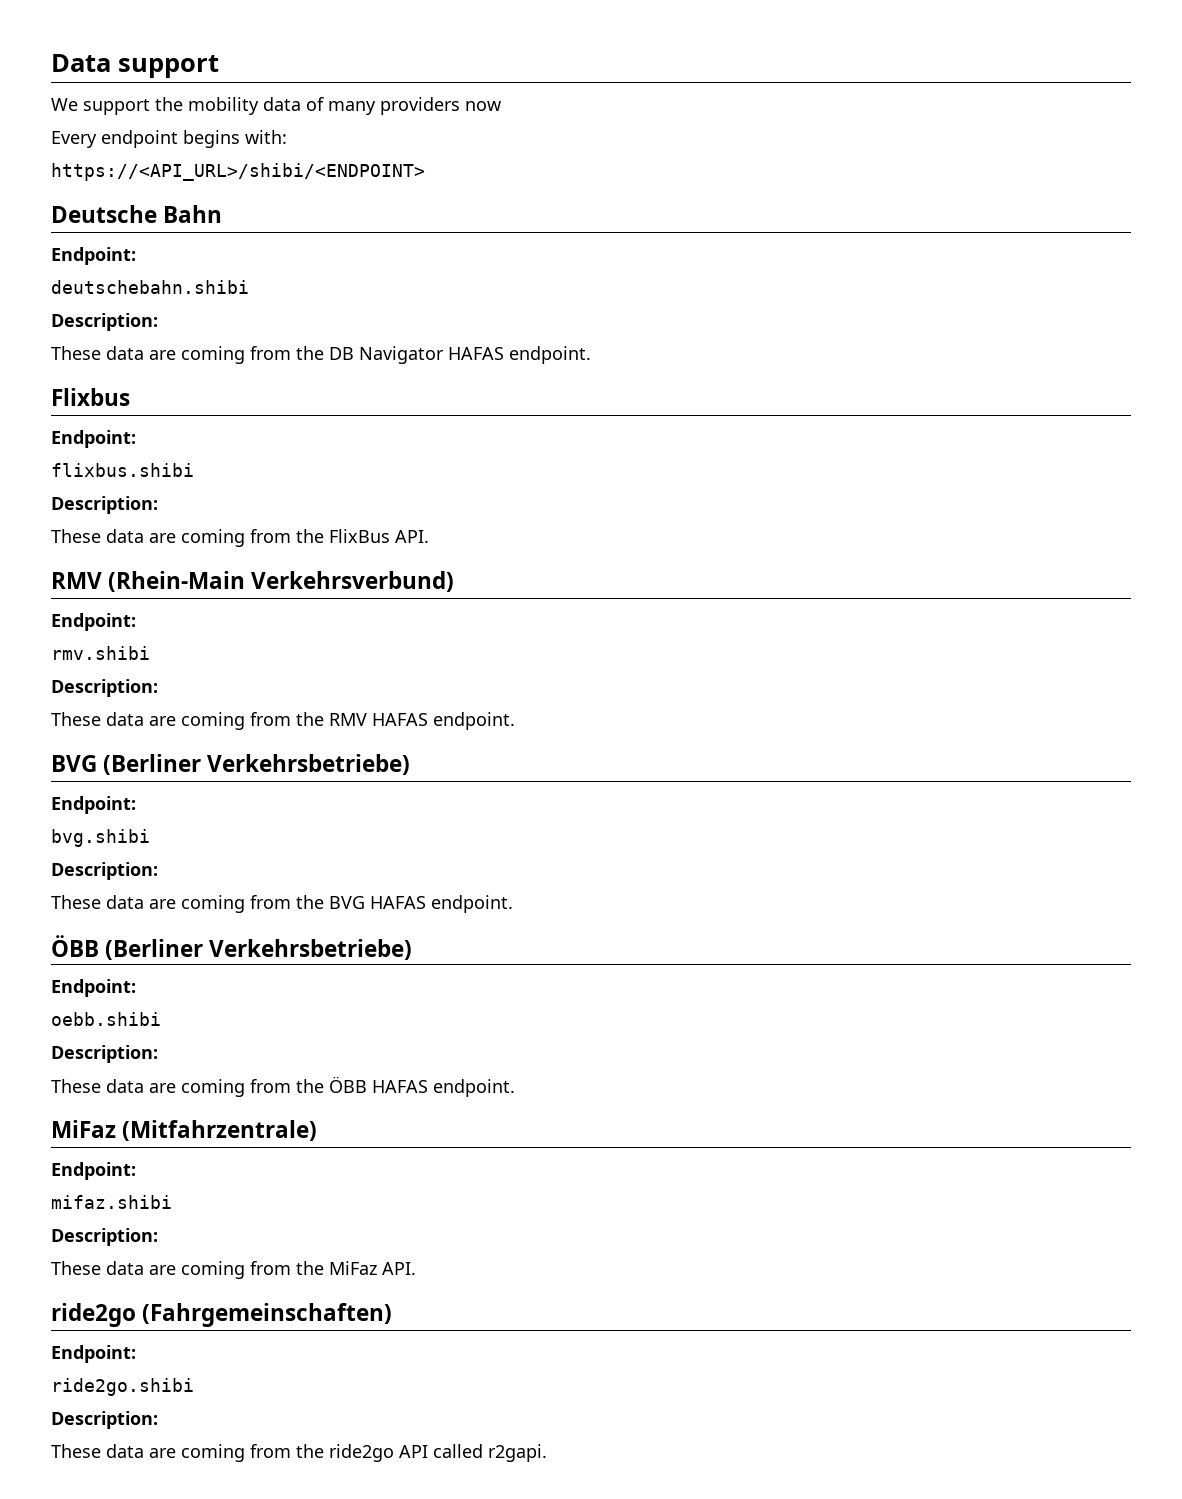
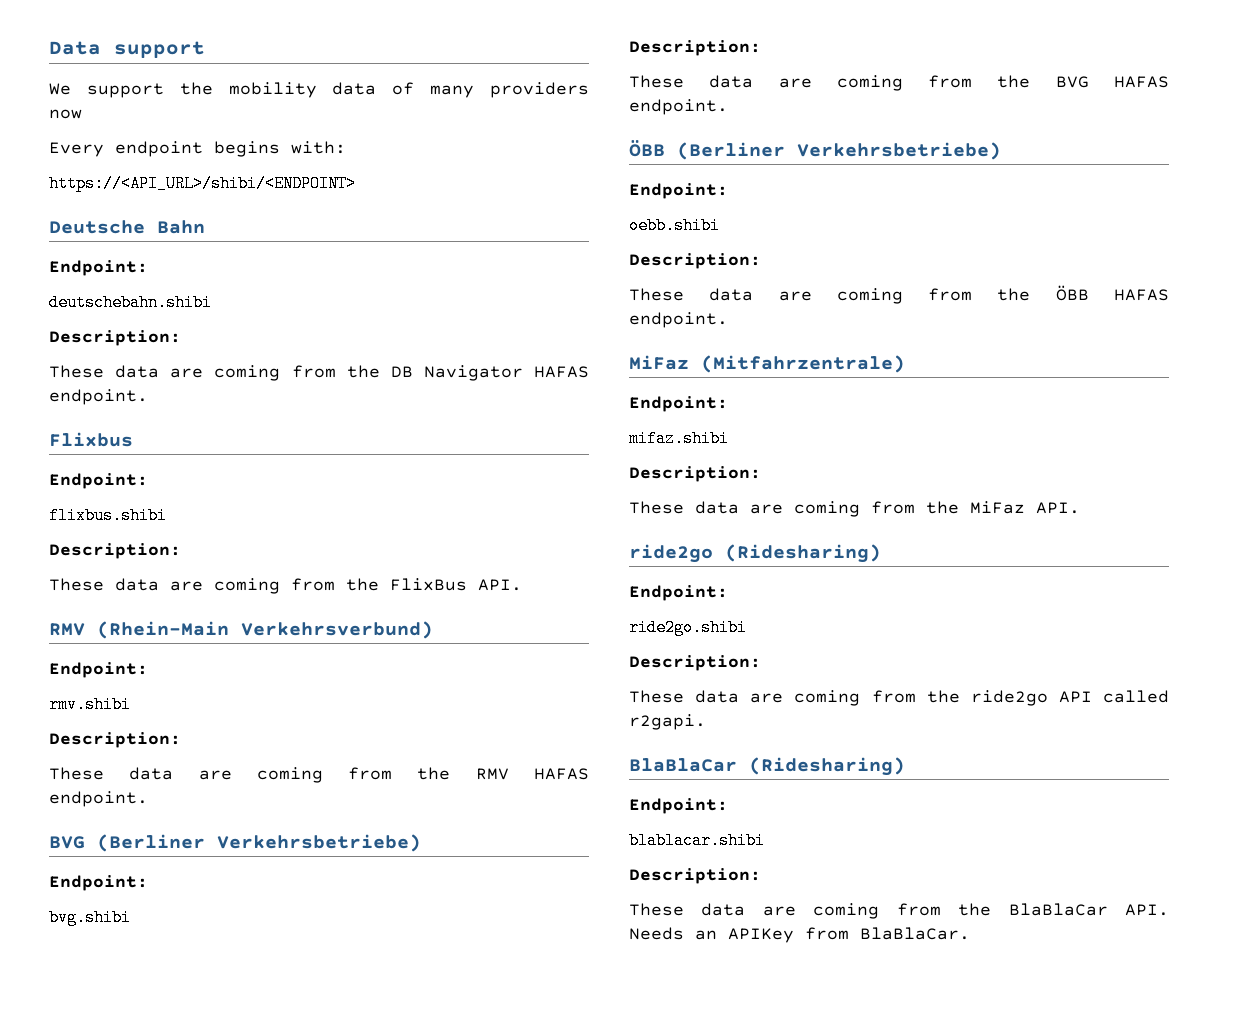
- ride2go (Fahrgemeinschaften)
+ ride2go (Ridesharing)
+ BlaBlaCar (Ridesharing)
+ Endpoint:
+ blablacar.shibi
+ Description:
+ These data are coming from the BlaBlaCar API. Needs an APIKey from BlaBlaCar.

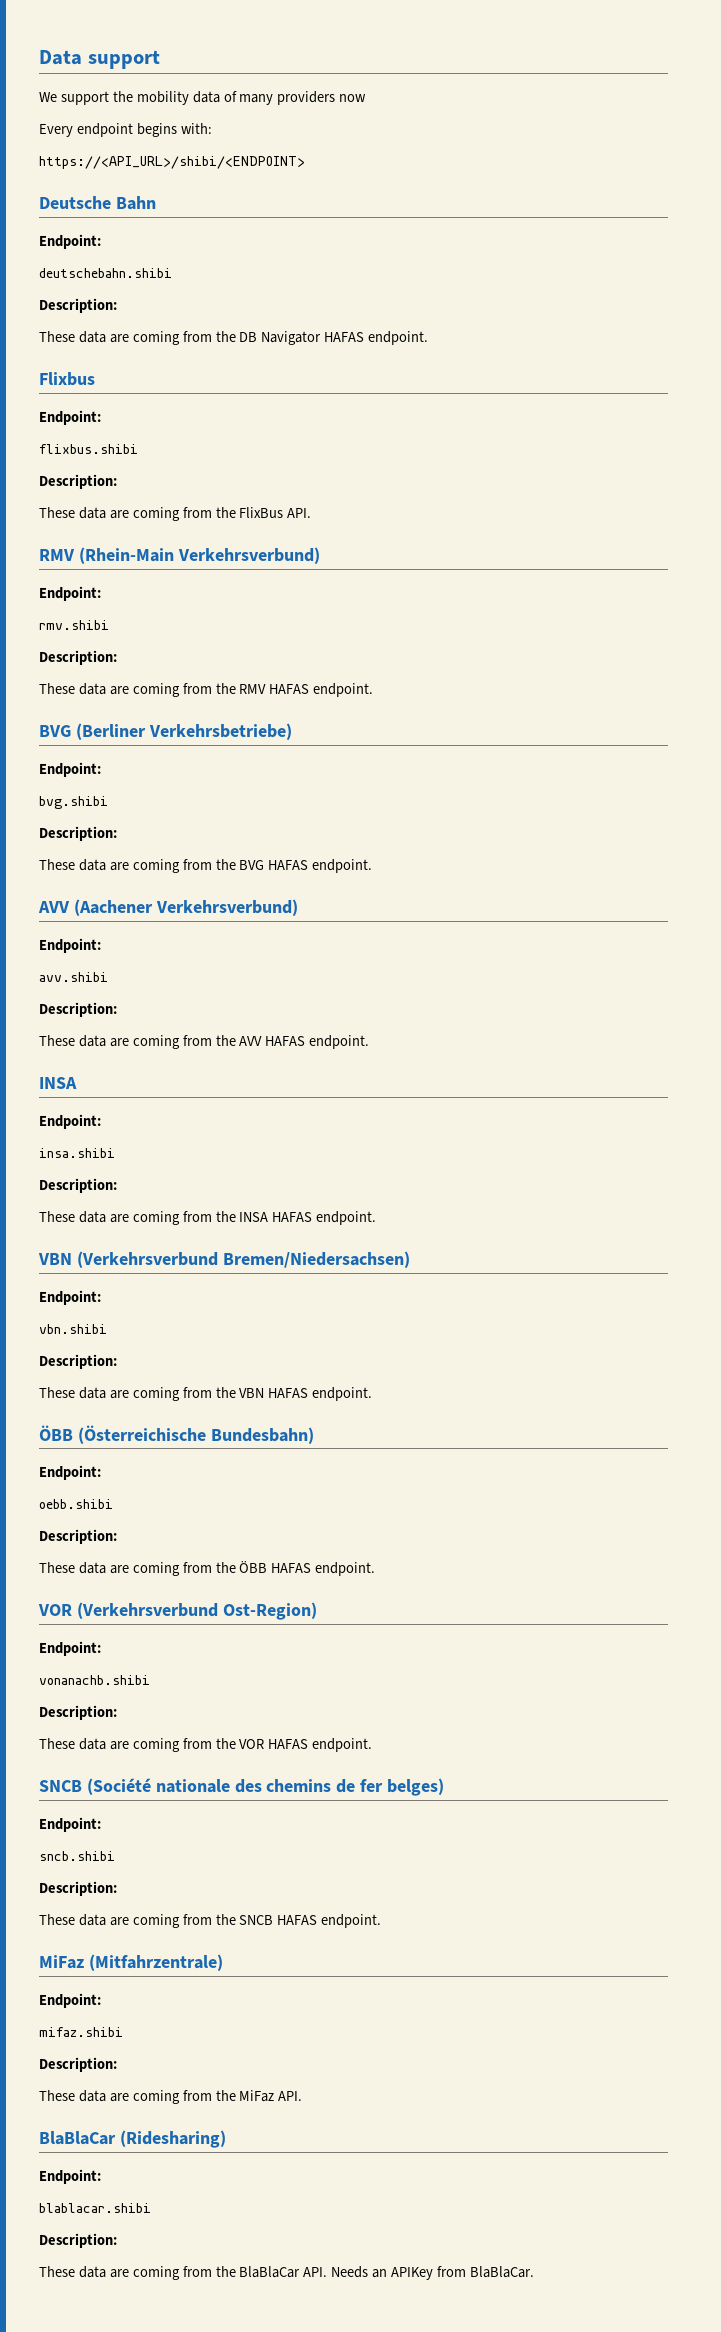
- ÖBB (Berliner Verkehrsbetriebe)
+ AVV (Aachener Verkehrsverbund)
+ Endpoint:
+ avv.shibi
+ Description:
+ These data are coming from the AVV HAFAS endpoint.
+ INSA
+ Endpoint:
+ insa.shibi
+ Description:
+ These data are coming from the INSA HAFAS endpoint.
+ VBN (Verkehrsverbund Bremen/Niedersachsen)
+ Endpoint:
+ vbn.shibi
+ Description:
+ These data are coming from the VBN HAFAS endpoint.
+ ÖBB (Österreichische Bundesbahn)
+ VOR (Verkehrsverbund Ost-Region)
+ Endpoint:
+ vonanachb.shibi
+ Description:
+ These data are coming from the VOR HAFAS endpoint.
+ SNCB (Société nationale des chemins de fer belges)
+ Endpoint:
+ sncb.shibi
+ Description:
+ These data are coming from the SNCB HAFAS endpoint.
- ride2go (Ridesharing)
- Endpoint:
- ride2go.shibi
- Description:
- These data are coming from the ride2go API called r2gapi.

